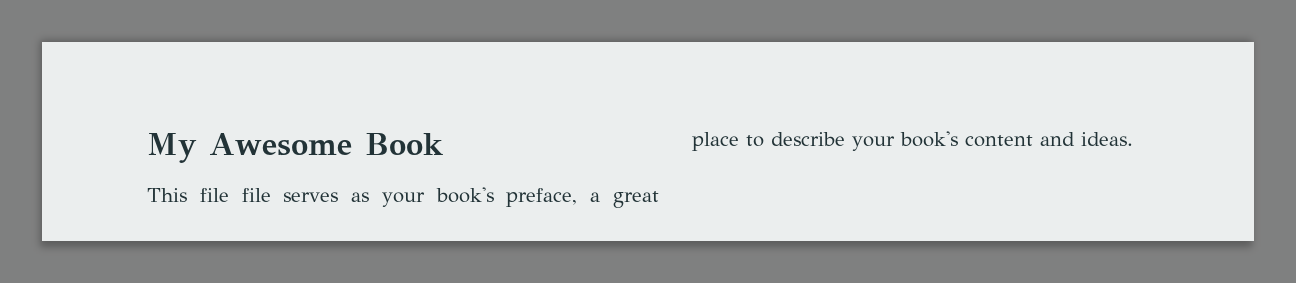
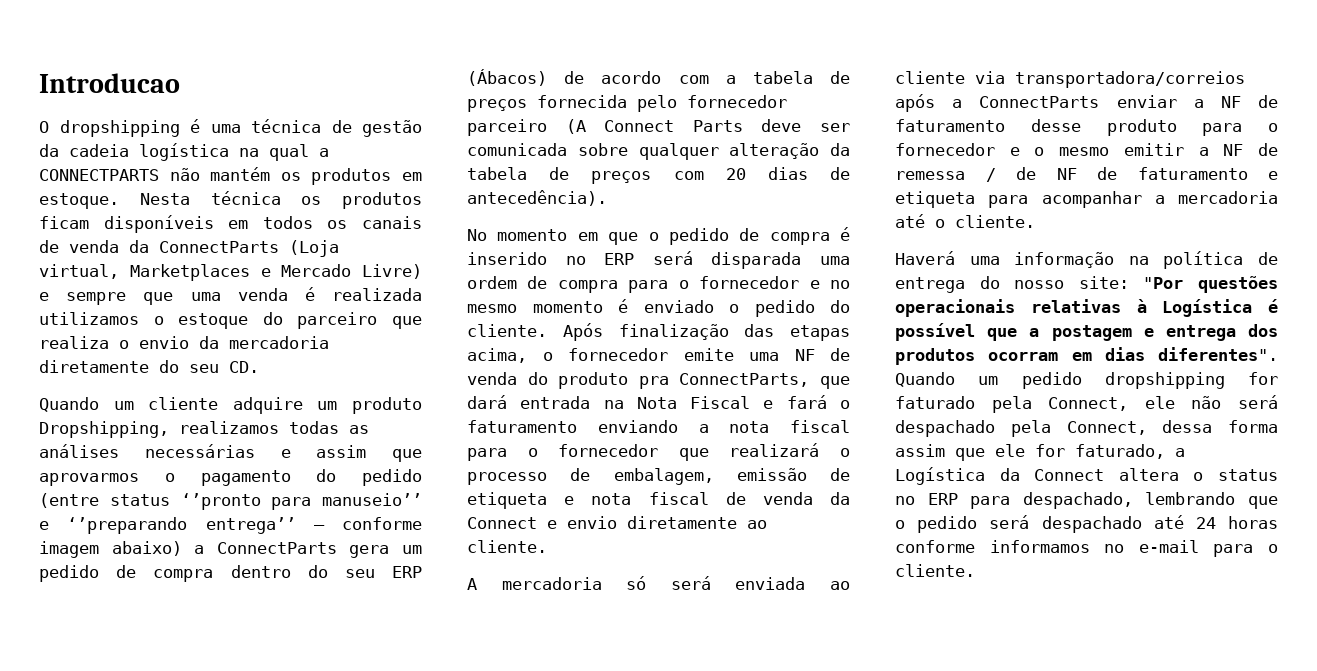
- My Awesome Book
- This file file serves as your book's preface, a great place to describe your book's content and ideas.
+ Introducao
+ O dropshipping é uma técnica de gestão da cadeia logística na qual a CONNECTPARTS não mantém os produtos em estoque. Nesta técnica os produtos ficam disponíveis em todos os canais de venda da ConnectParts (Loja virtual, Marketplaces e Mercado Livre) e sempre que uma venda é realizada utilizamos o estoque do parceiro que realiza o envio da mercadoria diretamente do seu CD.
+ Quando um cliente adquire um produto Dropshipping, realizamos todas as análises necessárias e assim que aprovarmos o pagamento do pedido (entre status ‘’pronto para manuseio’’ e ‘’preparando entrega’’ – conforme imagem abaixo) a ConnectParts gera um pedido de compra dentro do seu ERP (Ábacos) de acordo com a tabela de preços fornecida pelo fornecedor parceiro (A Connect Parts deve ser comunicada sobre qualquer alteração da tabela de preços com 20 dias de antecedência).
+ No momento em que o pedido de compra é inserido no ERP será disparada uma ordem de compra para o fornecedor e no mesmo momento é enviado o pedido do cliente. Após finalização das etapas acima, o fornecedor emite uma NF de venda do produto pra ConnectParts, que dará entrada na Nota Fiscal e fará o faturamento enviando a nota fiscal para o fornecedor que realizará o processo de embalagem, emissão de etiqueta e nota fiscal de venda da Connect e envio diretamente ao cliente.
+ A mercadoria só será enviada ao cliente via transportadora/correios após a ConnectParts enviar a NF de faturamento desse produto para o fornecedor e o mesmo emitir a NF de remessa / de NF de faturamento e etiqueta para acompanhar a mercadoria até o cliente.
+ Haverá uma informação na política de entrega do nosso site: "Por questões operacionais relativas à Logística é possível que a postagem e entrega dos produtos ocorram em dias diferentes". Quando um pedido dropshipping for faturado pela Connect, ele não será despachado pela Connect, dessa forma assim que ele for faturado, a Logística da Connect altera o status no ERP para despachado, lembrando que o pedido será despachado até 24 horas conforme informamos no e-mail para o cliente.

